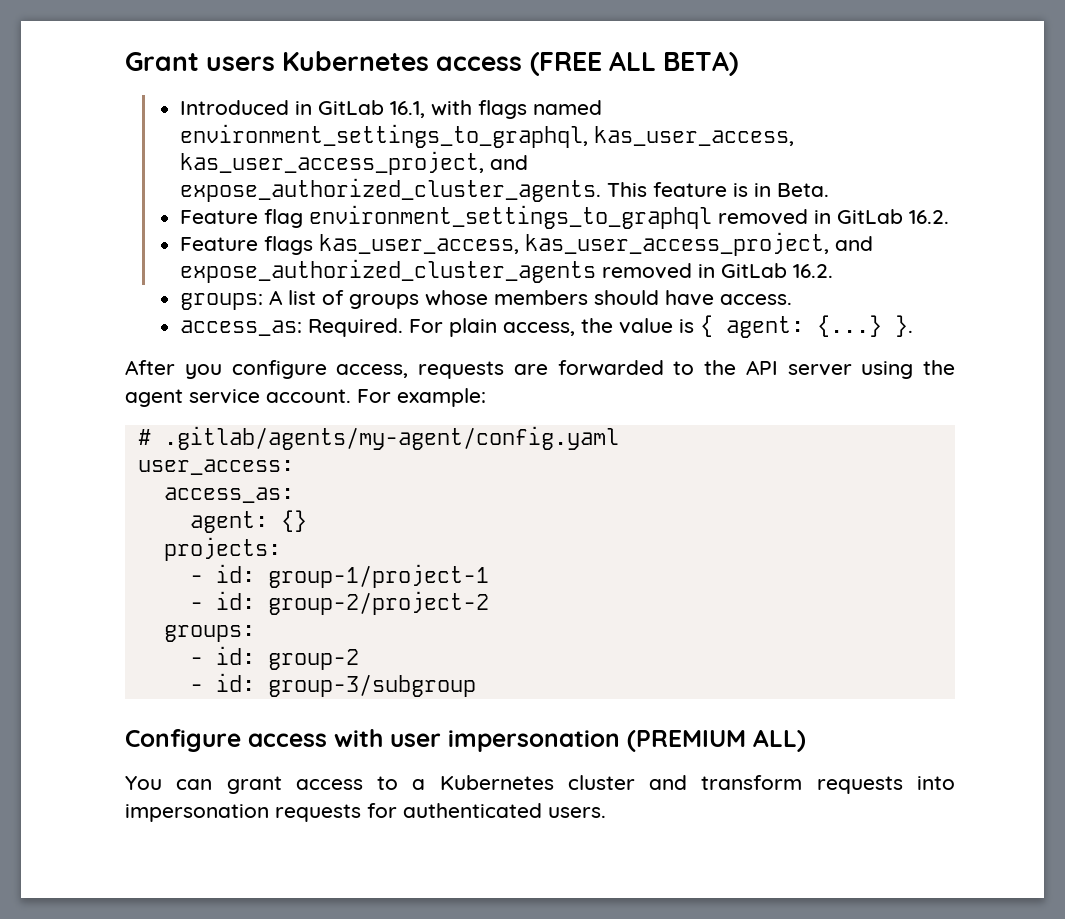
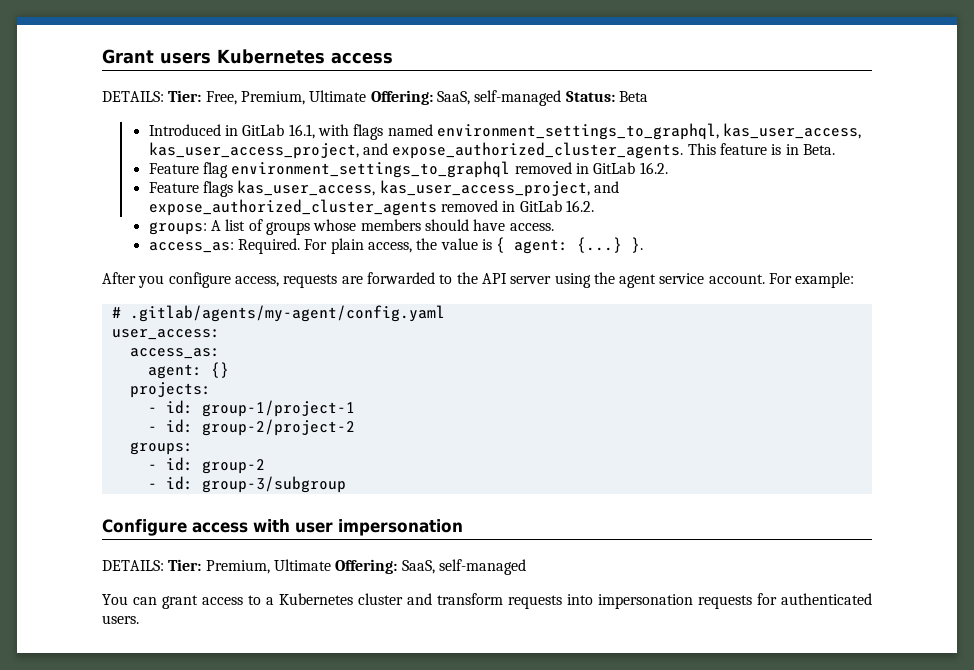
- Grant users Kubernetes access (FREE ALL BETA)
+ Grant users Kubernetes access
+ DETAILS: Tier: Free, Premium, Ultimate Offering: SaaS, self-managed Status: Beta
- Configure access with user impersonation (PREMIUM ALL)
+ Configure access with user impersonation
+ DETAILS: Tier: Premium, Ultimate Offering: SaaS, self-managed

